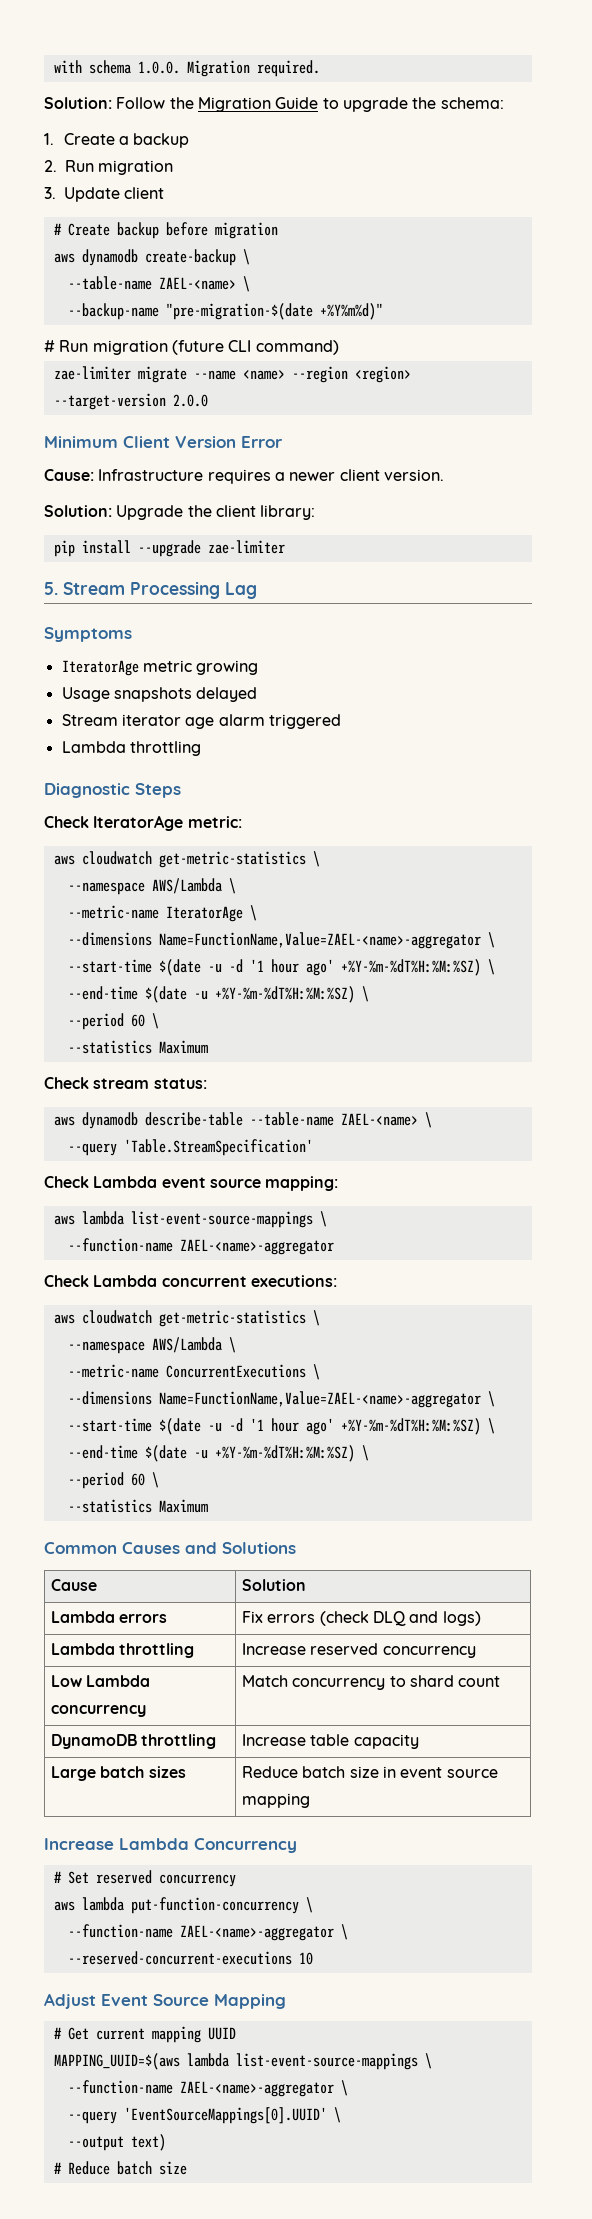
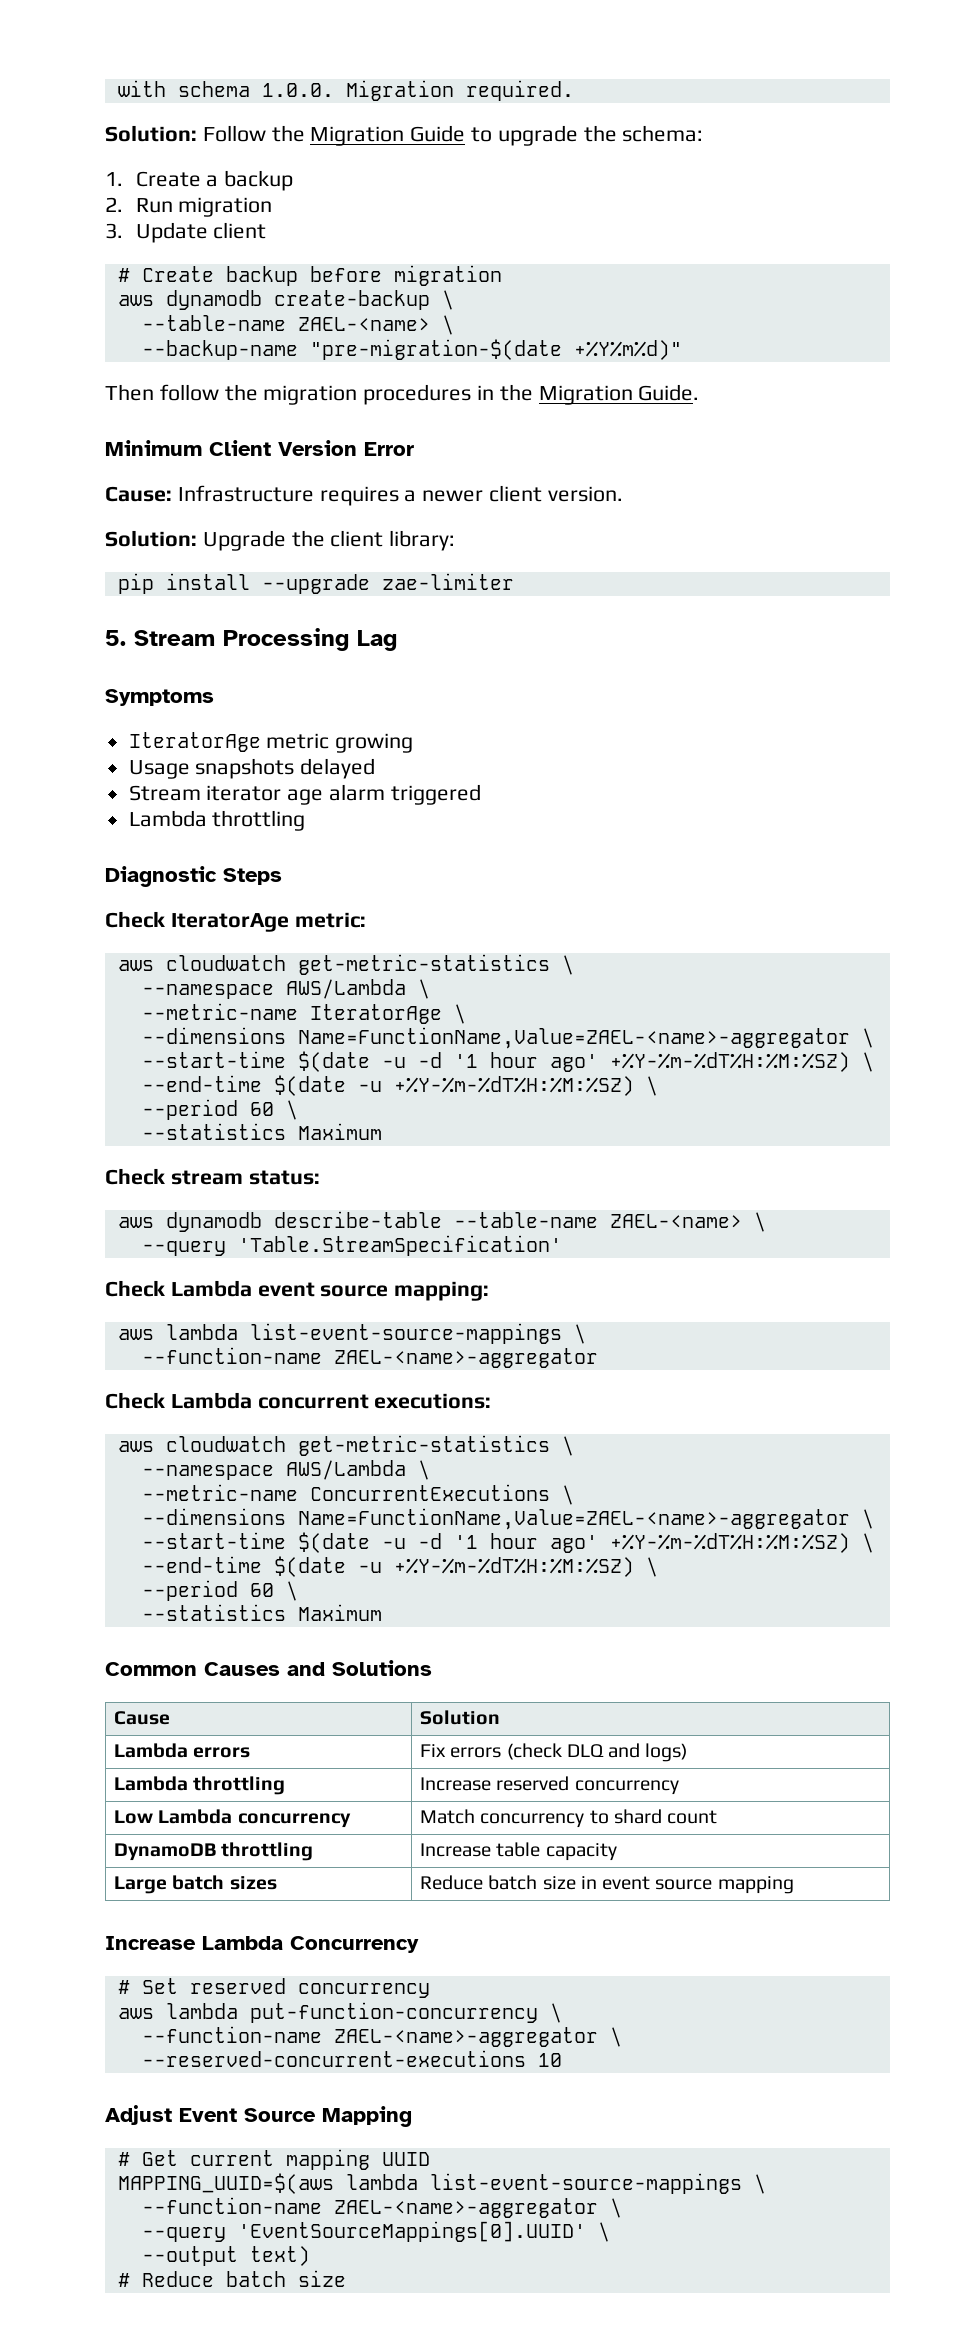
- # Run migration (future CLI command)
- zae-limiter migrate --name <name> --region <region> --target-version 2.0.0
+ Then follow the migration procedures in the Migration Guide.

